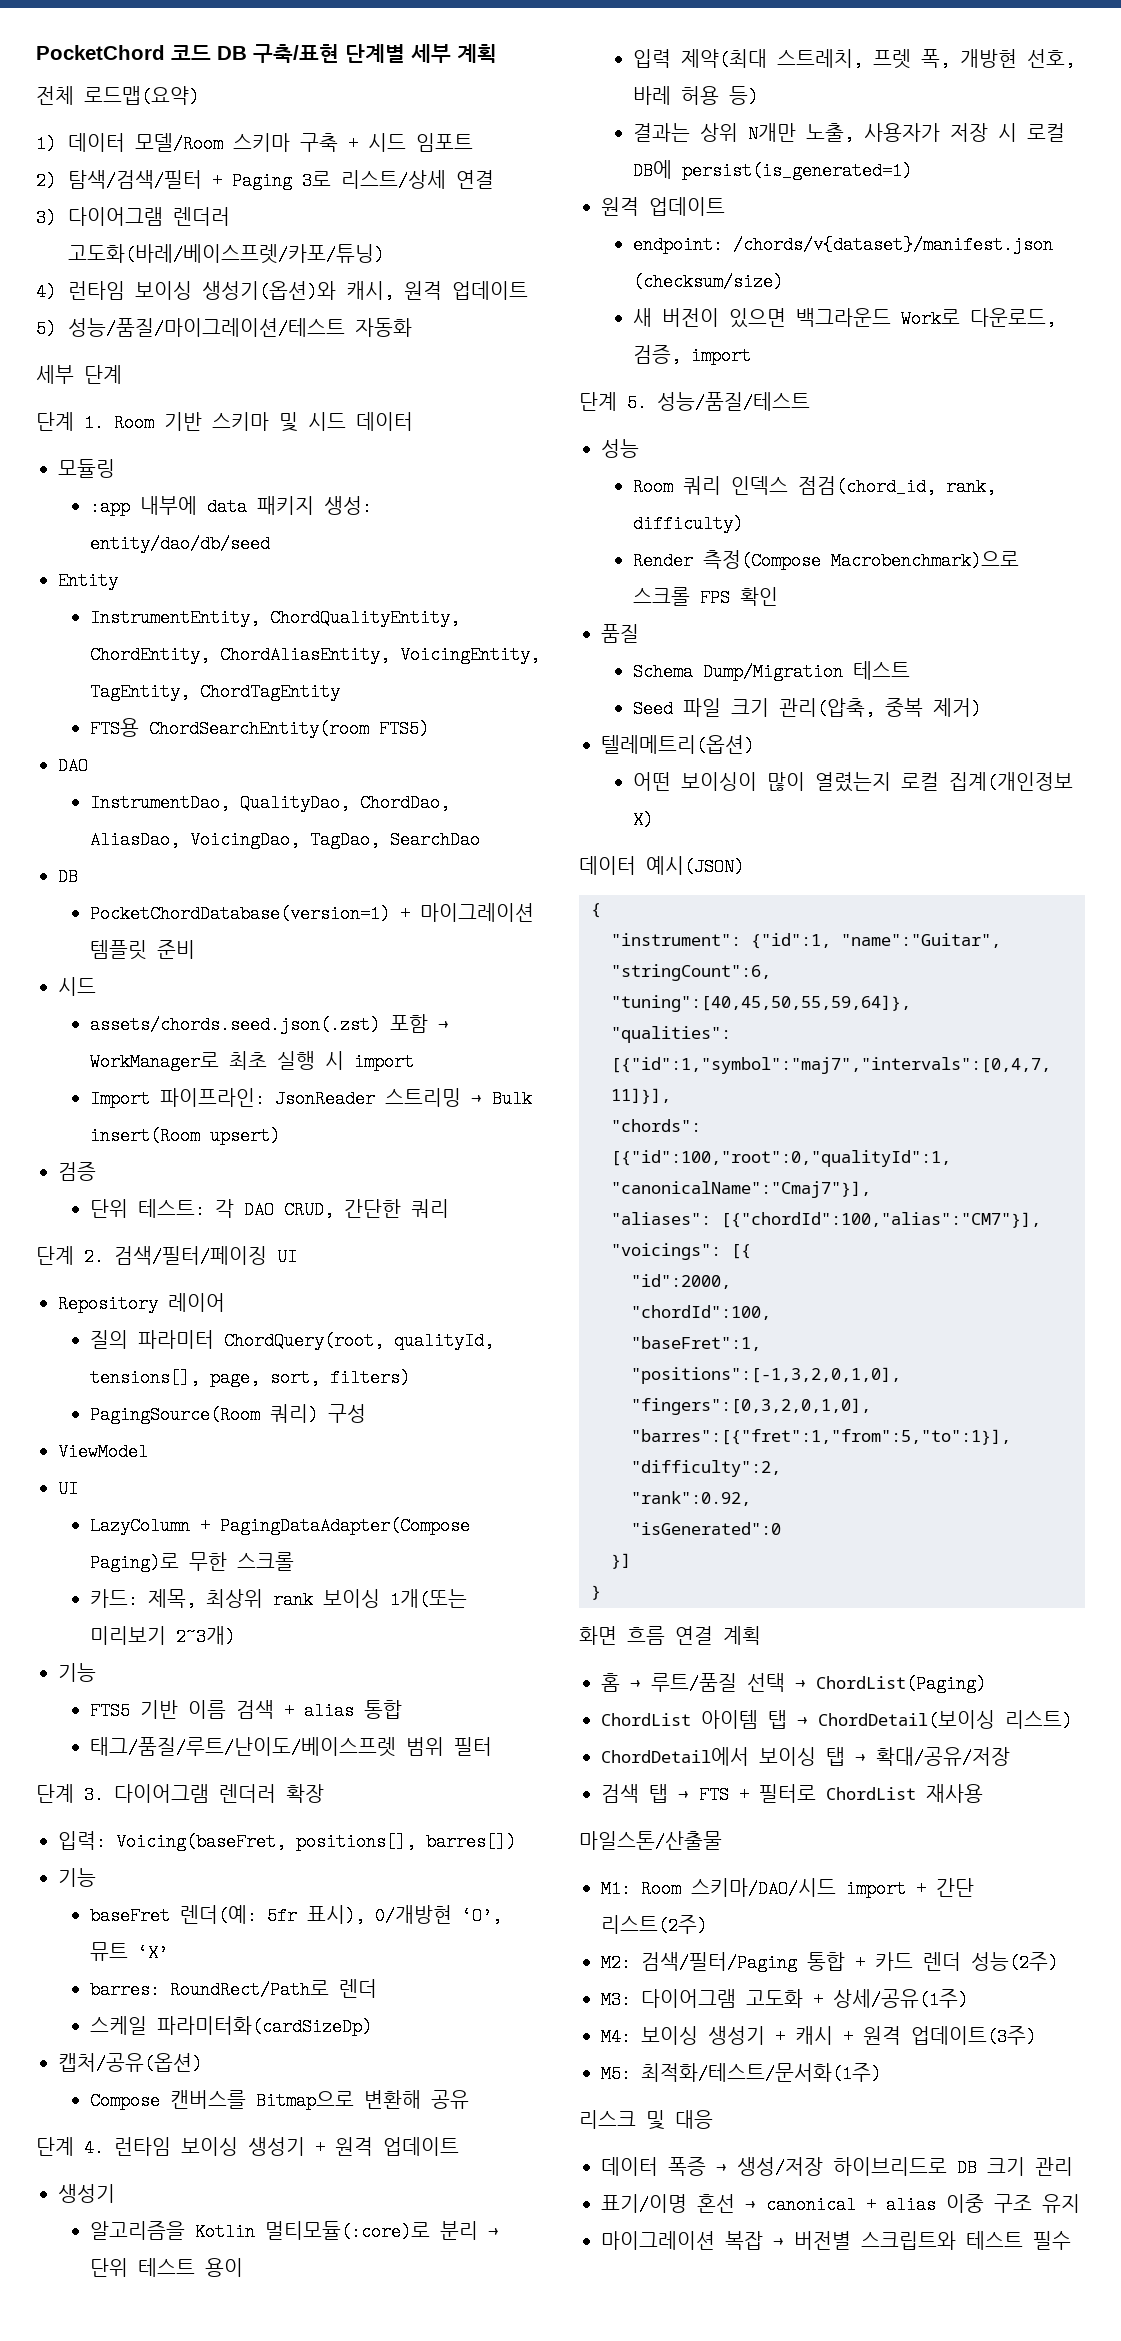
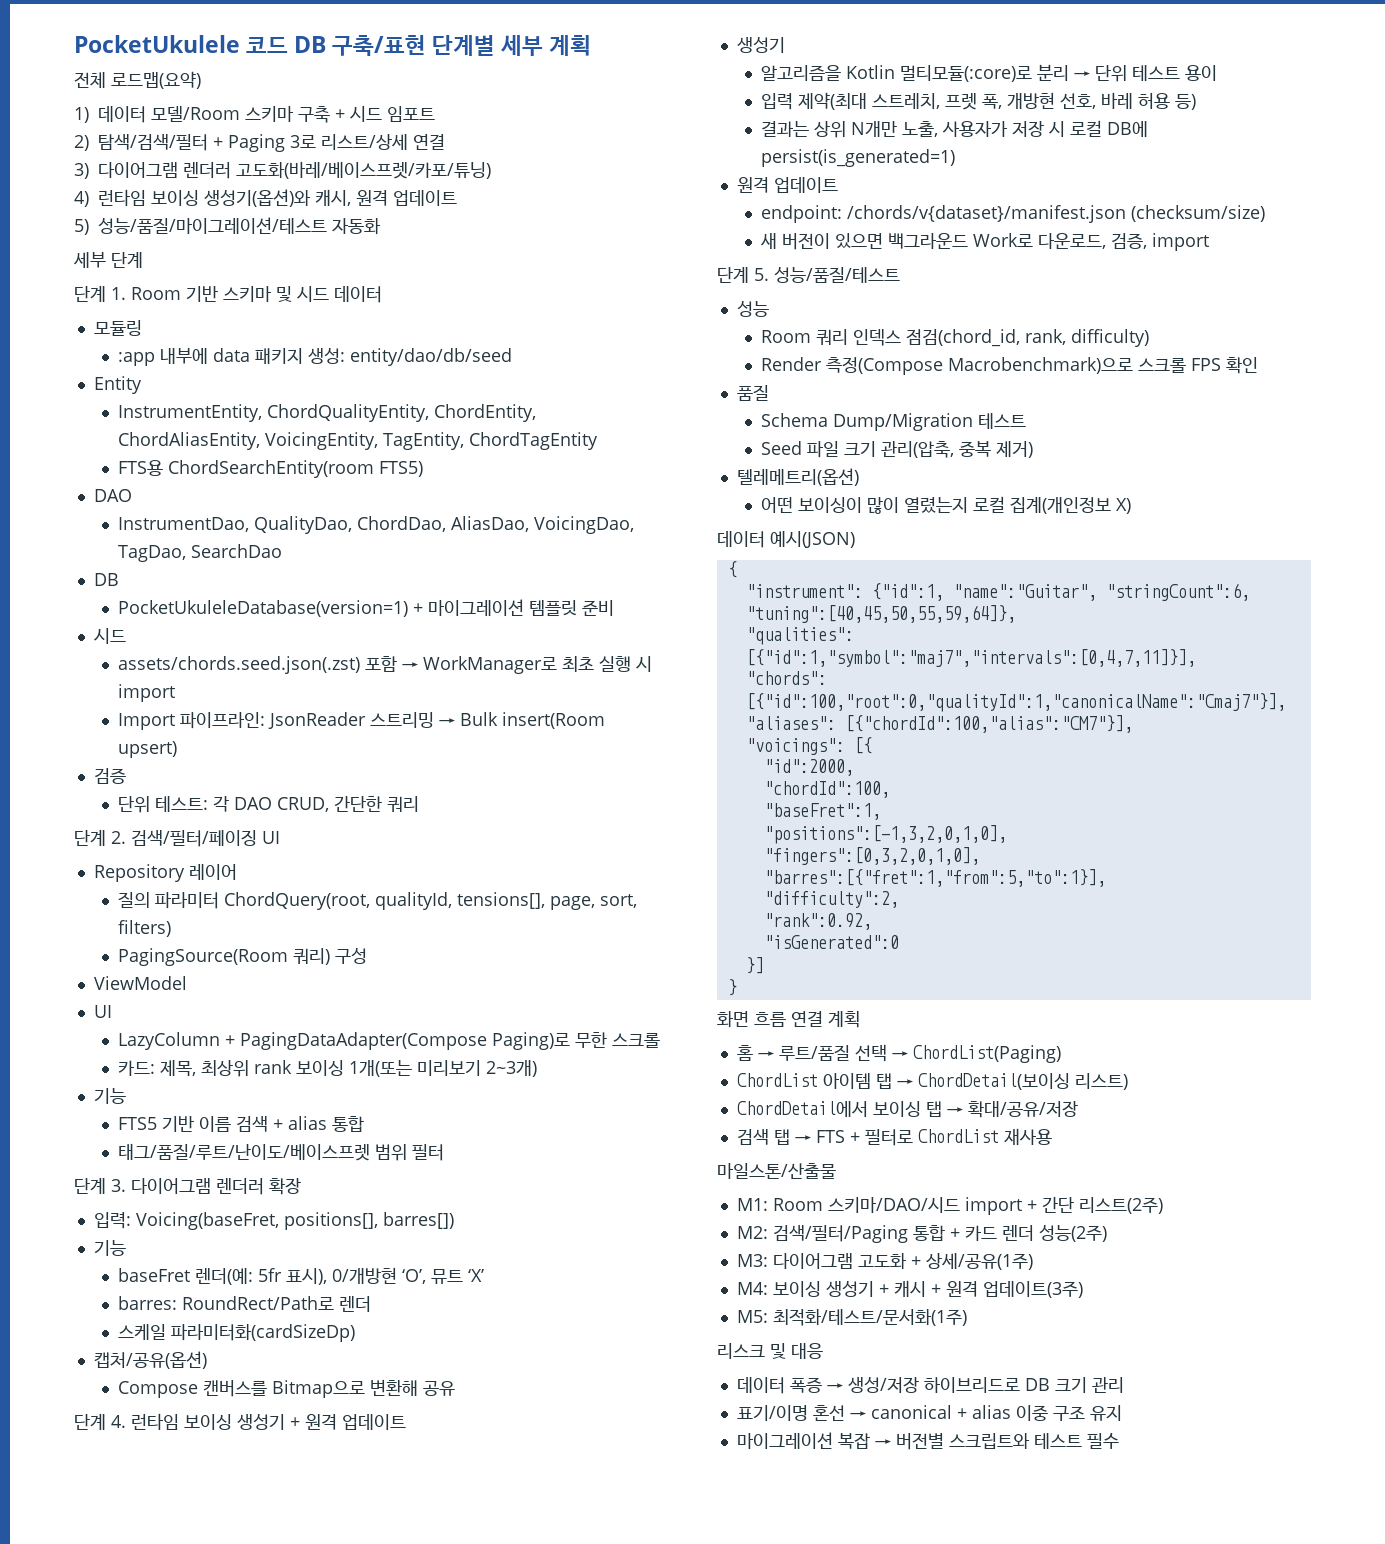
- PocketChord 코드 DB 구축/표현 단계별 세부 계획
+ PocketUkulele 코드 DB 구축/표현 단계별 세부 계획
- PocketChordDatabase(version=1) + 마이그레이션 템플릿 준비
+ PocketUkuleleDatabase(version=1) + 마이그레이션 템플릿 준비

